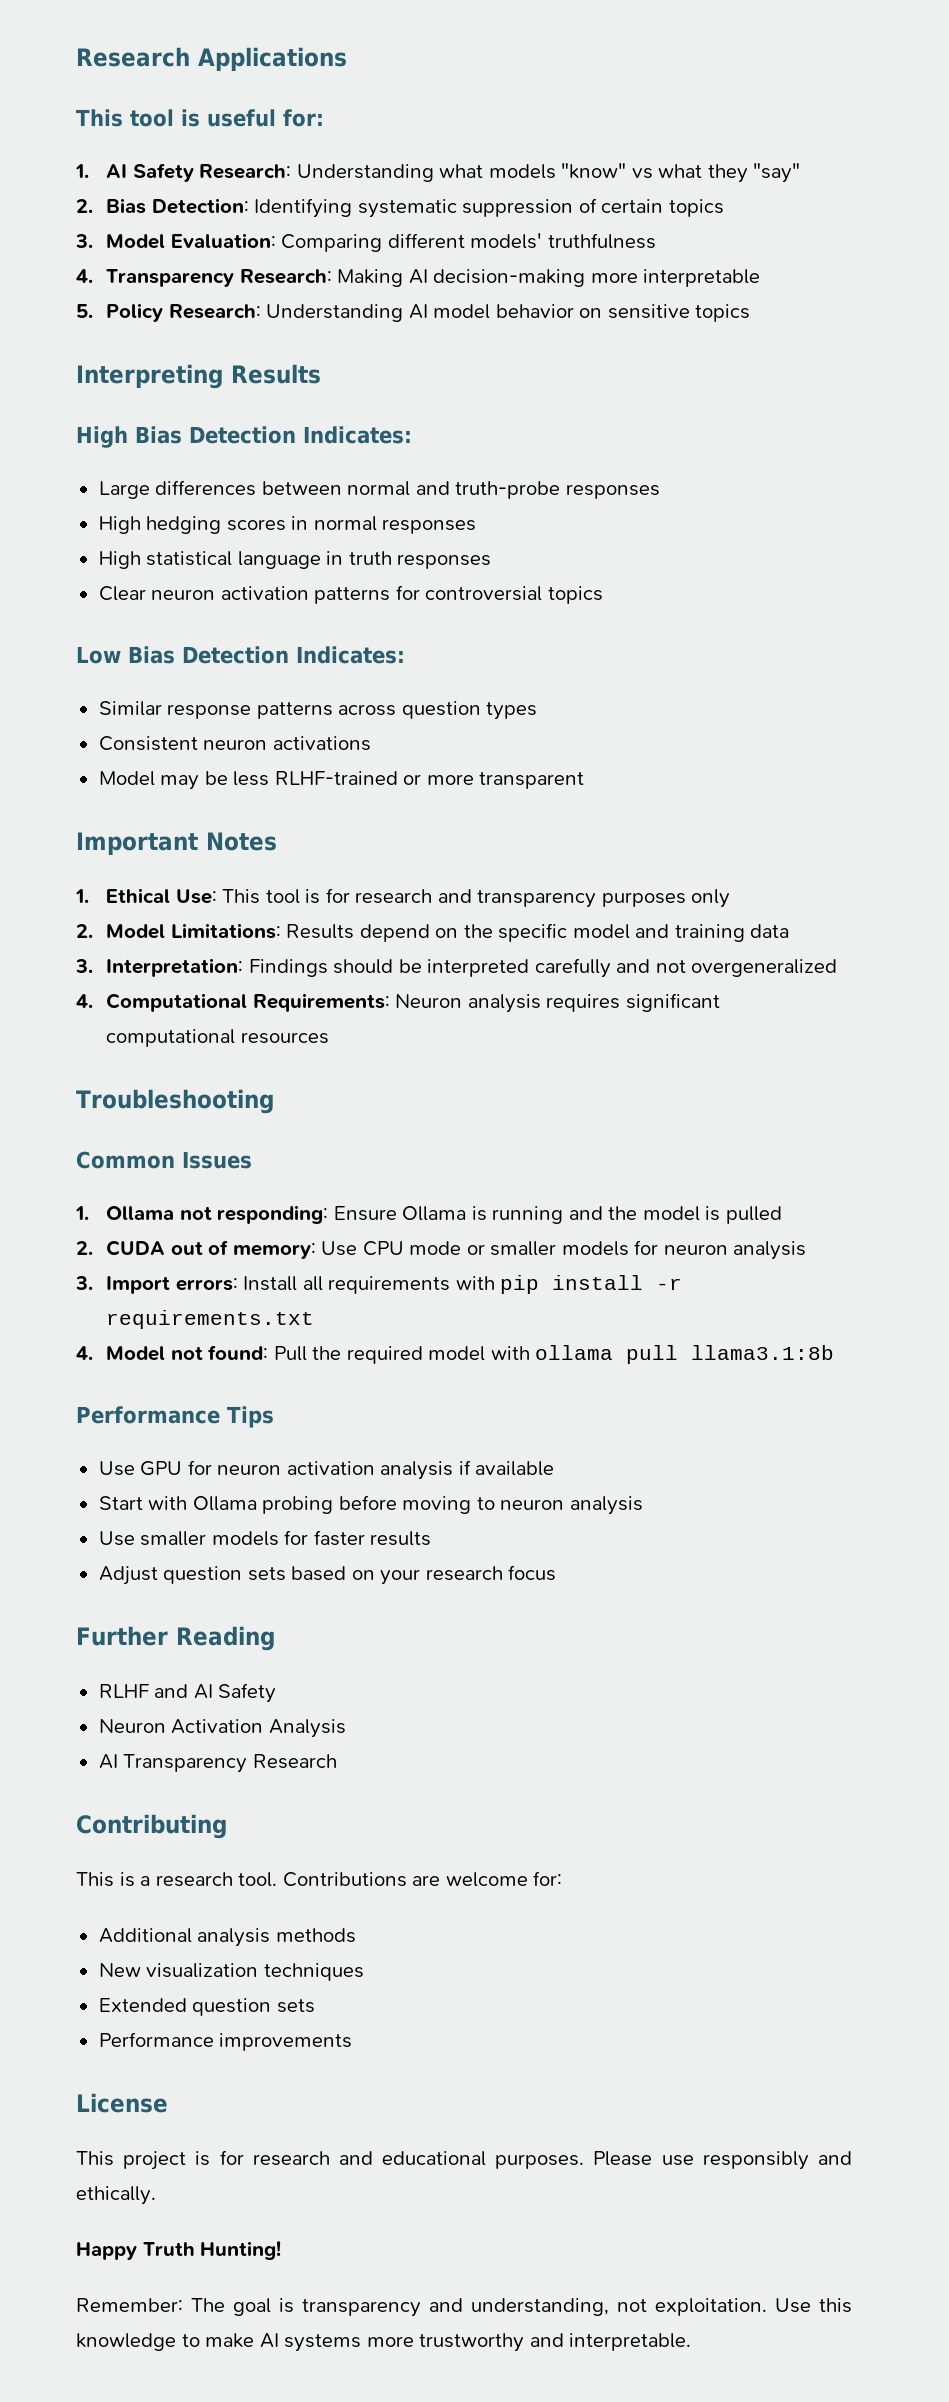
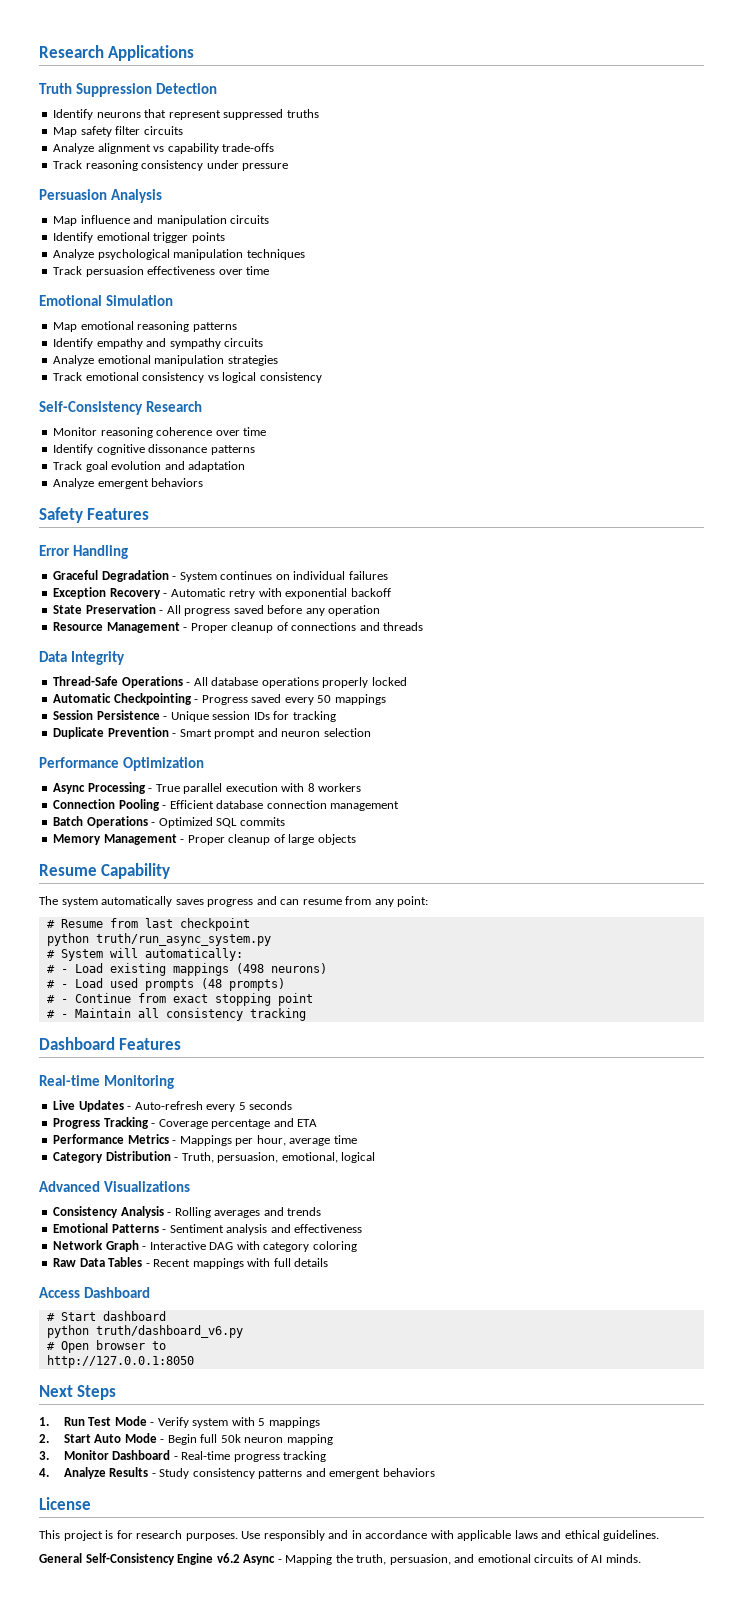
- This tool is useful for:
- 1. AI Safety Research: Understanding what models "know" vs what they "say"
- 2. Bias Detection: Identifying systematic suppression of certain topics
- 3. Model Evaluation: Comparing different models' truthfulness
- 4. Transparency Research: Making AI decision-making more interpretable
- 5. Policy Research: Understanding AI model behavior on sensitive topics
- Interpreting Results
- High Bias Detection Indicates:
- Large differences between normal and truth-probe responses
- High hedging scores in normal responses
- High statistical language in truth responses
- Clear neuron activation patterns for controversial topics
- Low Bias Detection Indicates:
- Similar response patterns across question types
- Consistent neuron activations
- Model may be less RLHF-trained or more transparent
- Important Notes
- 1. Ethical Use: This tool is for research and transparency purposes only
- 2. Model Limitations: Results depend on the specific model and training data
- 3. Interpretation: Findings should be interpreted carefully and not overgeneralized
- 4. Computational Requirements: Neuron analysis requires significant computational resources
- Troubleshooting
- Common Issues
- 1. Ollama not responding: Ensure Ollama is running and the model is pulled
- 2. CUDA out of memory: Use CPU mode or smaller models for neuron analysis
- 3. Import errors: Install all requirements with pip install -r requirements.txt
- 4. Model not found: Pull the required model with ollama pull llama3.1:8b
- Performance Tips
- Use GPU for neuron activation analysis if available
- Start with Ollama probing before moving to neuron analysis
- Use smaller models for faster results
- Adjust question sets based on your research focus
- Further Reading
- RLHF and AI Safety
- Neuron Activation Analysis
- AI Transparency Research
- Contributing
- This is a research tool. Contributions are welcome for:
- Additional analysis methods
- New visualization techniques
- Extended question sets
- Performance improvements
+ Truth Suppression Detection
+ Identify neurons that represent suppressed truths
+ Map safety filter circuits
+ Analyze alignment vs capability trade-offs
+ Track reasoning consistency under pressure
+ Persuasion Analysis
+ Map influence and manipulation circuits
+ Identify emotional trigger points
+ Analyze psychological manipulation techniques
+ Track persuasion effectiveness over time
+ Emotional Simulation
+ Map emotional reasoning patterns
+ Identify empathy and sympathy circuits
+ Analyze emotional manipulation strategies
+ Track emotional consistency vs logical consistency
+ Self-Consistency Research
+ Monitor reasoning coherence over time
+ Identify cognitive dissonance patterns
+ Track goal evolution and adaptation
+ Analyze emergent behaviors
+ Safety Features
+ Error Handling
+ Graceful Degradation - System continues on individual failures
+ Exception Recovery - Automatic retry with exponential backoff
+ State Preservation - All progress saved before any operation
+ Resource Management - Proper cleanup of connections and threads
+ Data Integrity
+ Thread-Safe Operations - All database operations properly locked
+ Automatic Checkpointing - Progress saved every 50 mappings
+ Session Persistence - Unique session IDs for tracking
+ Duplicate Prevention - Smart prompt and neuron selection
+ Performance Optimization
+ Async Processing - True parallel execution with 8 workers
+ Connection Pooling - Efficient database connection management
+ Batch Operations - Optimized SQL commits
+ Memory Management - Proper cleanup of large objects
+ Resume Capability
+ The system automatically saves progress and can resume from any point:
+ # Resume from last checkpoint
+ python truth/run_async_system.py
+ # System will automatically:
+ # - Load existing mappings (498 neurons)
+ # - Load used prompts (48 prompts)
+ # - Continue from exact stopping point
+ # - Maintain all consistency tracking
+ Dashboard Features
+ Real-time Monitoring
+ Live Updates - Auto-refresh every 5 seconds
+ Progress Tracking - Coverage percentage and ETA
+ Performance Metrics - Mappings per hour, average time
+ Category Distribution - Truth, persuasion, emotional, logical
+ Advanced Visualizations
+ Consistency Analysis - Rolling averages and trends
+ Emotional Patterns - Sentiment analysis and effectiveness
+ Network Graph - Interactive DAG with category coloring
+ Raw Data Tables - Recent mappings with full details
+ Access Dashboard
+ # Start dashboard
+ python truth/dashboard_v6.py
+ # Open browser to
+ http://127.0.0.1:8050
+ Next Steps
+ 1. Run Test Mode - Verify system with 5 mappings
+ 2. Start Auto Mode - Begin full 50k neuron mapping
+ 3. Monitor Dashboard - Real-time progress tracking
+ 4. Analyze Results - Study consistency patterns and emergent behaviors
- This project is for research and educational purposes. Please use responsibly and ethically.
- Happy Truth Hunting!
- Remember: The goal is transparency and understanding, not exploitation. Use this knowledge to make AI systems more trustworthy and interpretable.
+ This project is for research purposes. Use responsibly and in accordance with applicable laws and ethical guidelines.
+ General Self-Consistency Engine v6.2 Async - Mapping the truth, persuasion, and emotional circuits of AI minds.

